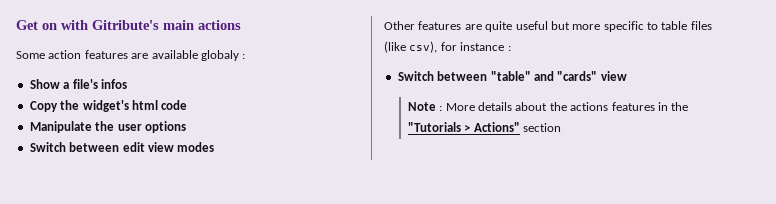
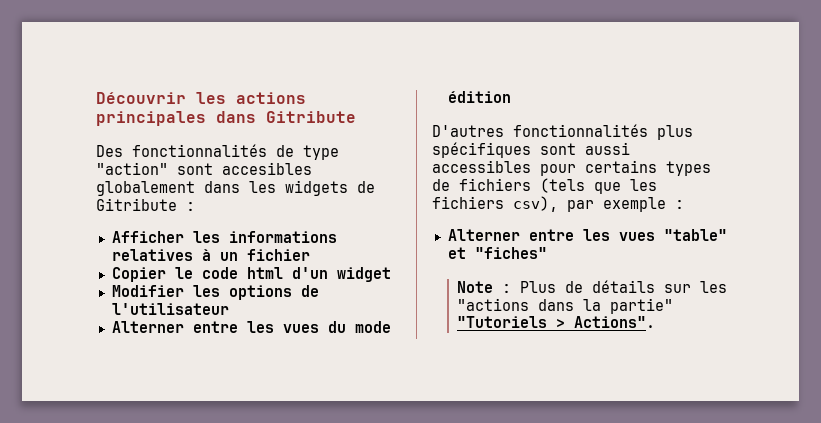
- Get on with Gitribute's main actions
- Some action features are available globaly :
- Show a file's infos
- Copy the widget's html code
- Manipulate the user options
- Switch between edit view modes
- Other features are quite useful but more specific to table files (like csv), for instance :
- Switch between "table" and "cards" view
- Note : More details about the actions features in the "Tutorials > Actions" section
+ Découvrir les actions principales dans Gitribute
+ Des fonctionnalités de type "action" sont accesibles globalement dans les widgets de Gitribute :
+ Afficher les informations relatives à un fichier
+ Copier le code html d'un widget
+ Modifier les options de l'utilisateur
+ Alterner entre les vues du mode édition
+ D'autres fonctionnalités plus spécifiques sont aussi accessibles pour certains types de fichiers (tels que les fichiers csv), par exemple :
+ Alterner entre les vues "table" et "fiches"
+ Note : Plus de détails sur les "actions dans la partie" "Tutoriels > Actions".

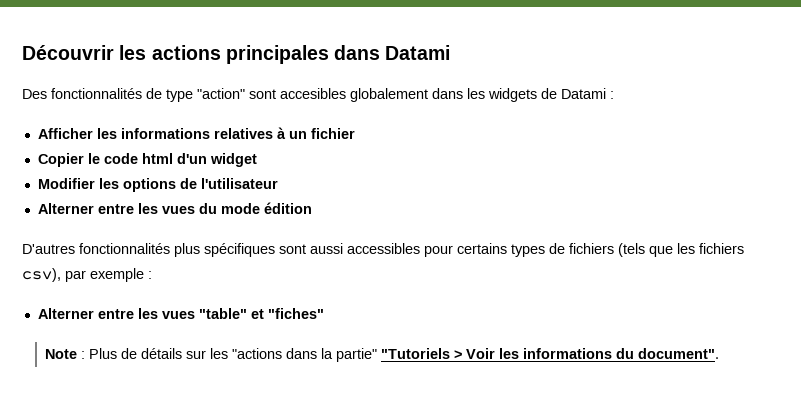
- Découvrir les actions principales dans Gitribute
+ Découvrir les actions principales dans Datami
- Des fonctionnalités de type "action" sont accesibles globalement dans les widgets de Gitribute :
+ Des fonctionnalités de type "action" sont accesibles globalement dans les widgets de Datami :
- Note : Plus de détails sur les "actions dans la partie" "Tutoriels > Actions".
+ Note : Plus de détails sur les "actions dans la partie" "Tutoriels > Voir les informations du document".

